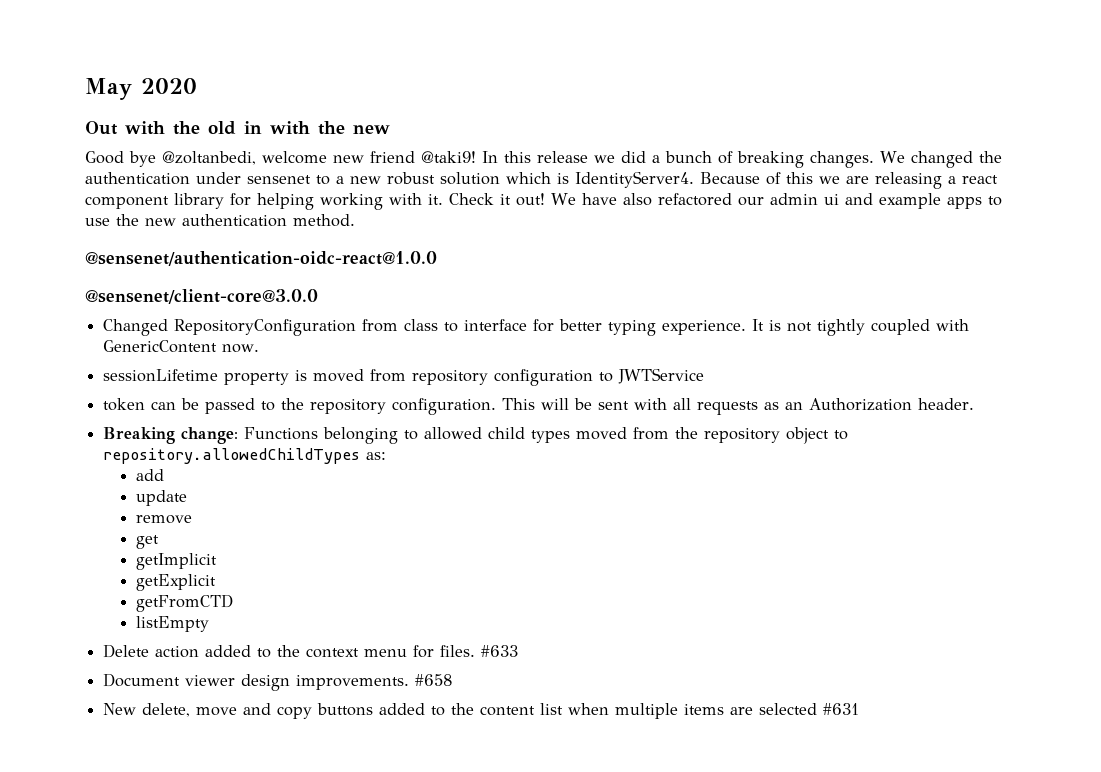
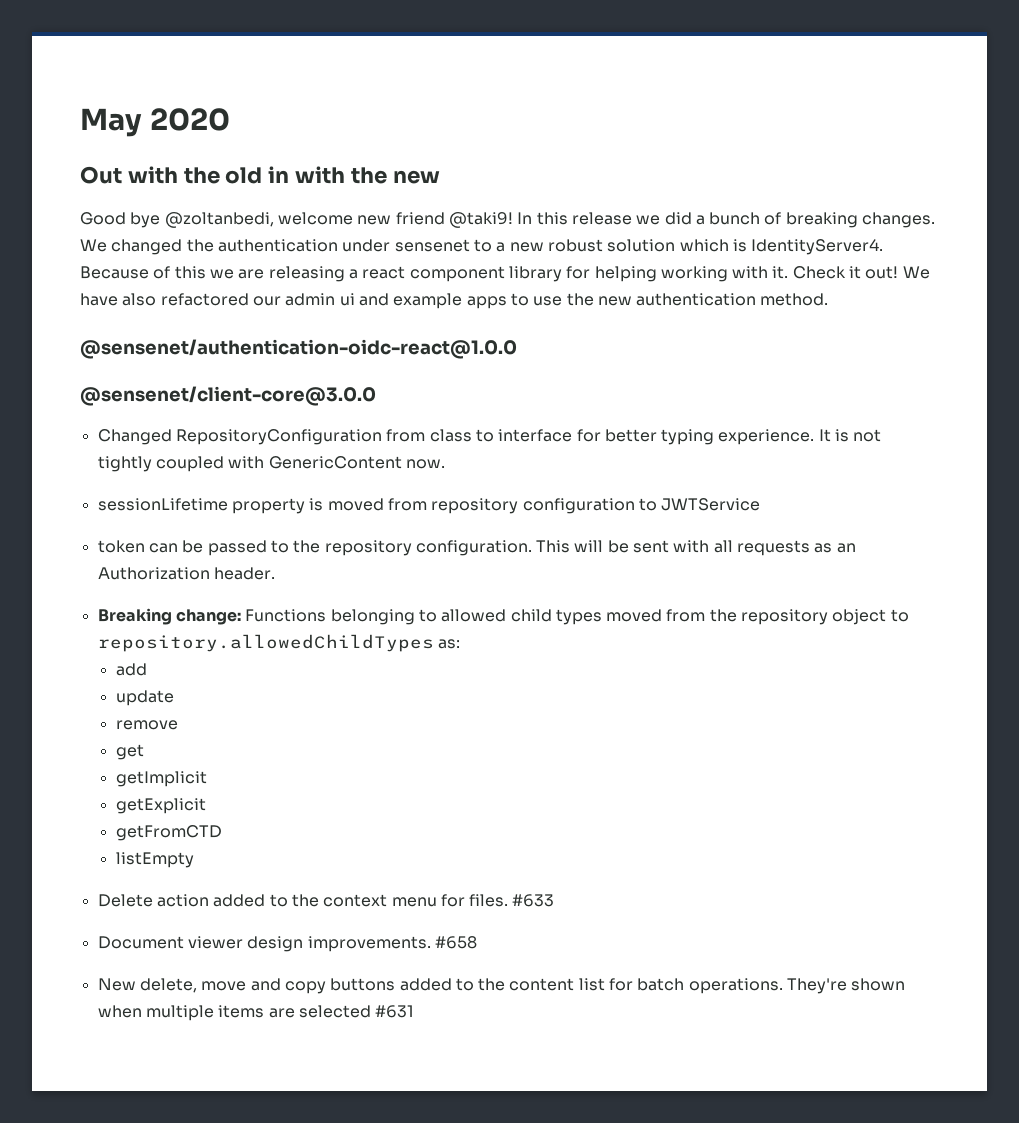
- New delete, move and copy buttons added to the content list when multiple items are selected #631
+ New delete, move and copy buttons added to the content list for batch operations. They're shown when multiple items are selected #631

